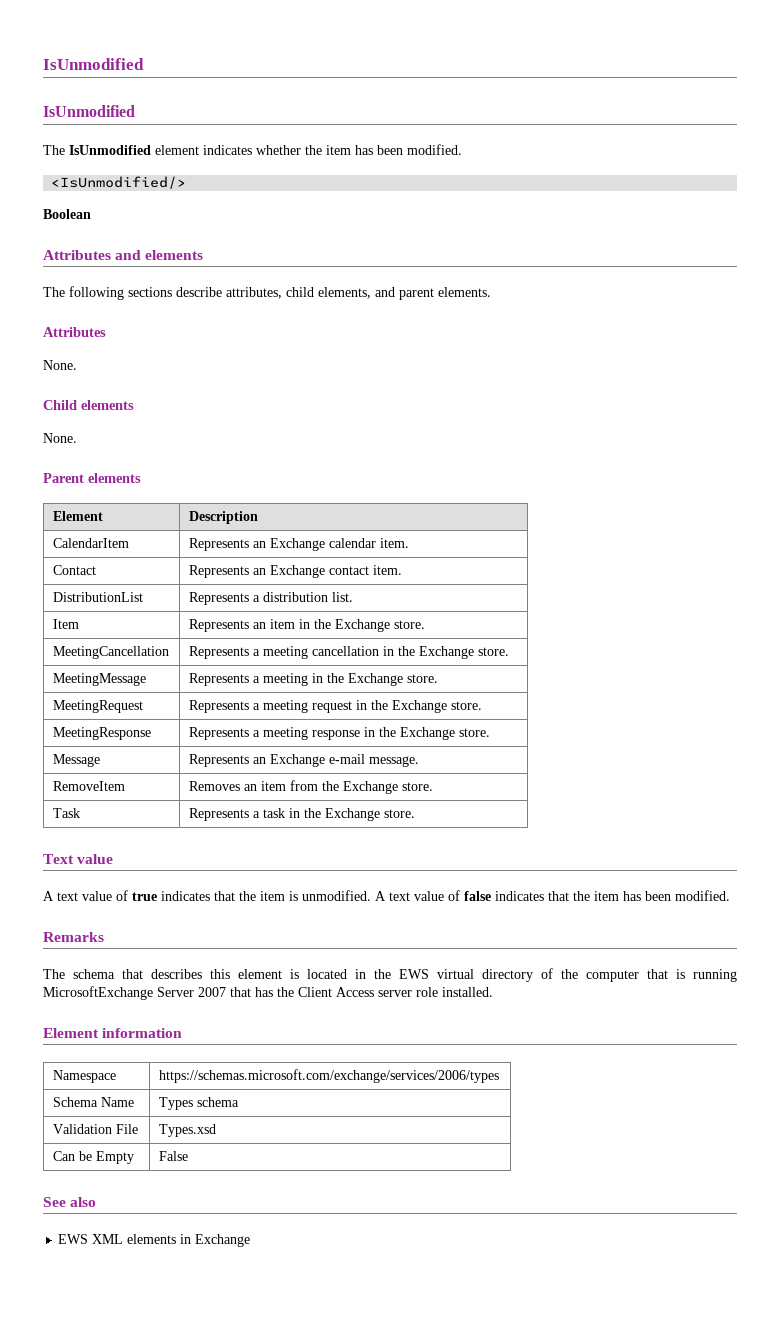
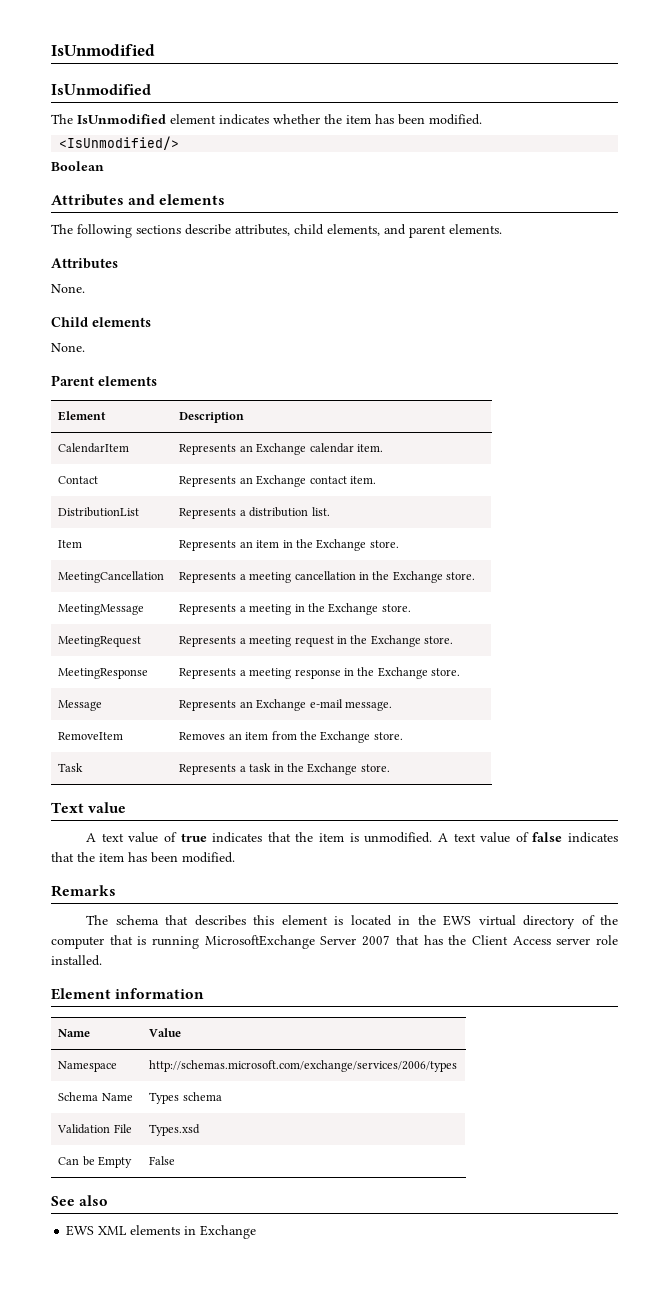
+ Name | Value
- Namespace | https://schemas.microsoft.com/exchange/services/2006/types
+ Namespace | http://schemas.microsoft.com/exchange/services/2006/types

